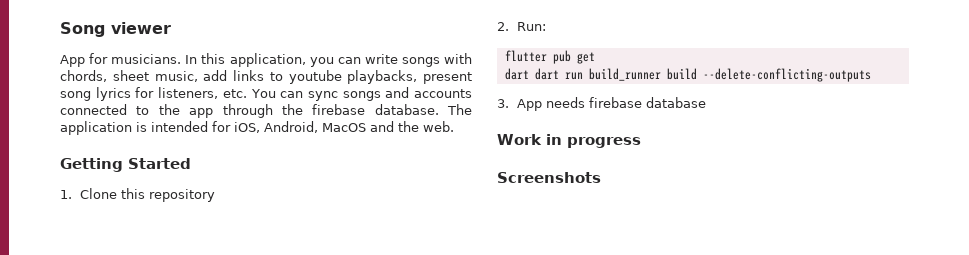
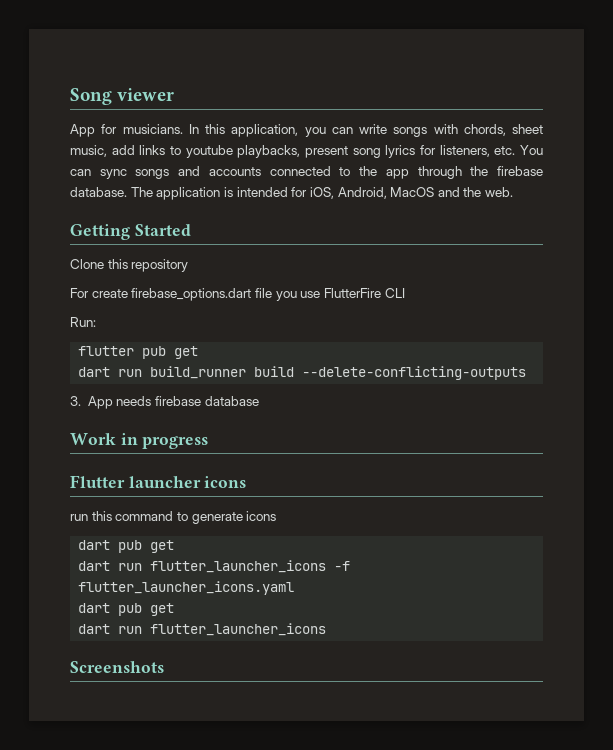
- 1. Clone this repository
+ Clone this repository
- 2. Run:
+ For create firebase_options.dart file you use FlutterFire CLI
+ Run:
- dart dart run build_runner build --delete-conflicting-outputs
+ dart run build_runner build --delete-conflicting-outputs
+ Flutter launcher icons
+ run this command to generate icons
+ dart pub get
+ dart run flutter_launcher_icons -f flutter_launcher_icons.yaml
+ dart pub get
+ dart run flutter_launcher_icons

